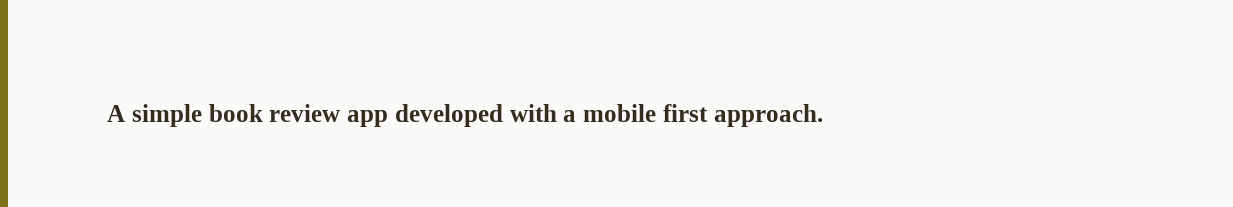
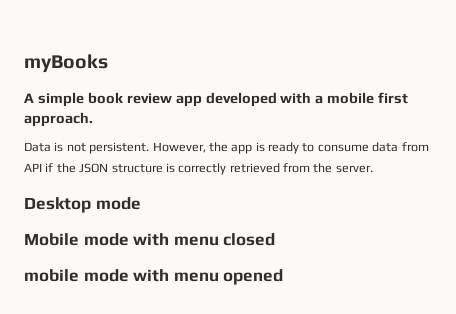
+ myBooks
+ Data is not persistent. However, the app is ready to consume data from API if the JSON structure is correctly retrieved from the server.
+ Desktop mode
+ Mobile mode with menu closed
+ mobile mode with menu opened

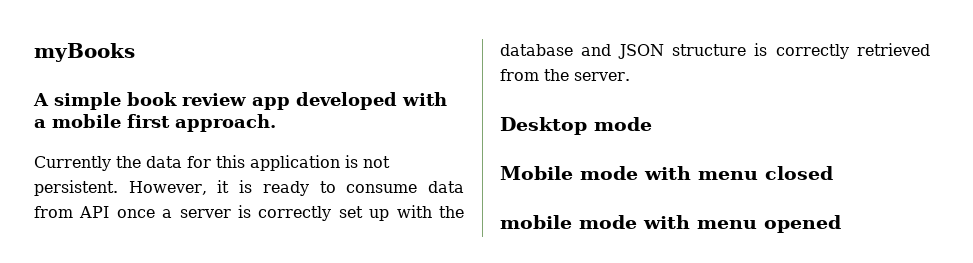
- Data is not persistent.
+ Currently the data for this application is not persistent.
- However, the app is ready to consume data from API if the JSON structure is correctly retrieved from the server.
+ However, it is ready to consume data from API once a server is correctly set up with the database and JSON structure is correctly retrieved from the server.

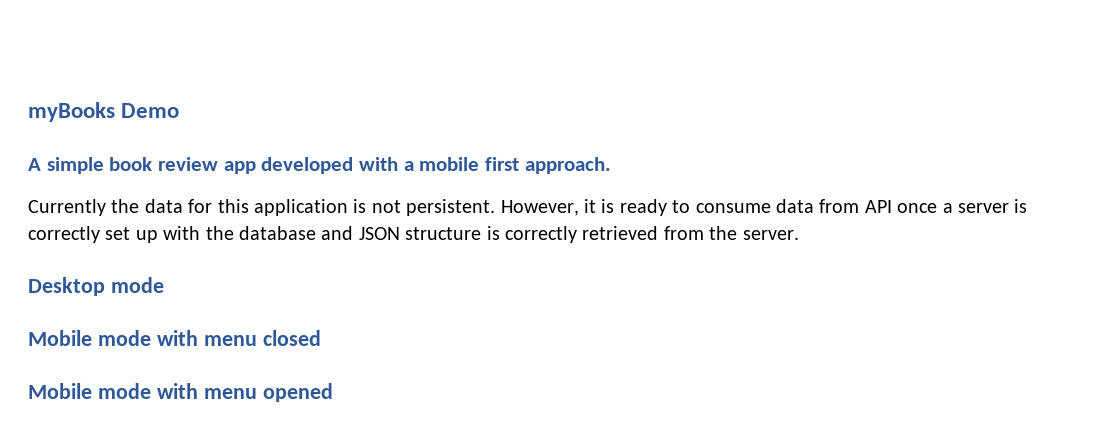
- myBooks
+ myBooks Demo
- mobile mode with menu opened
+ Mobile mode with menu opened

